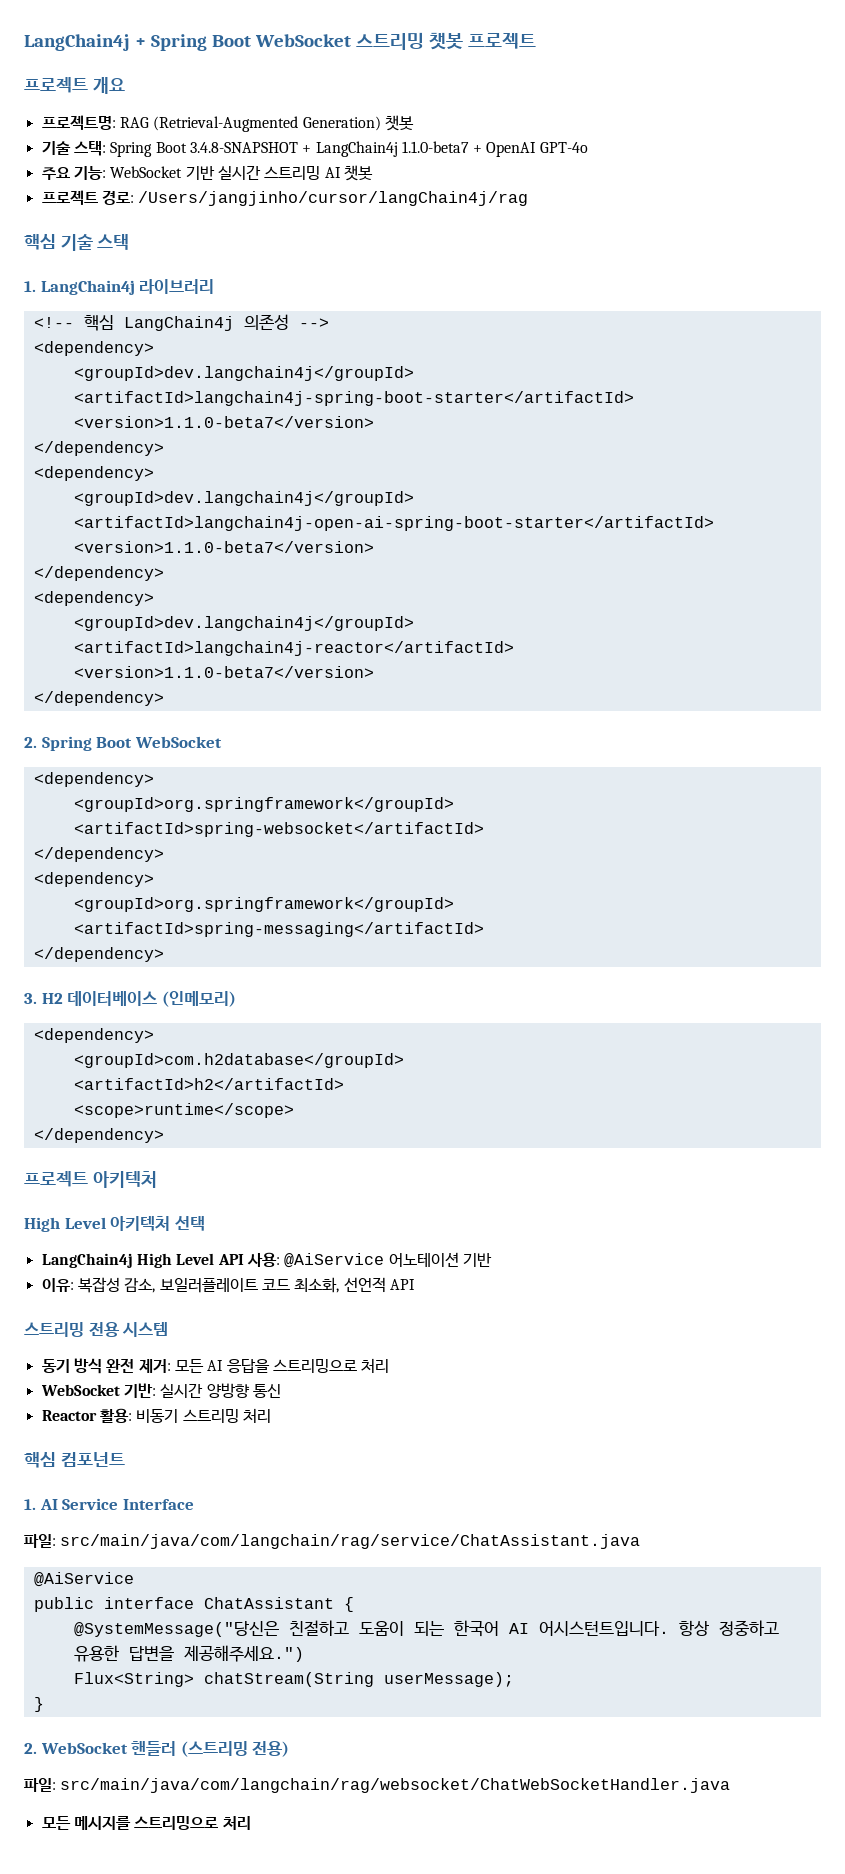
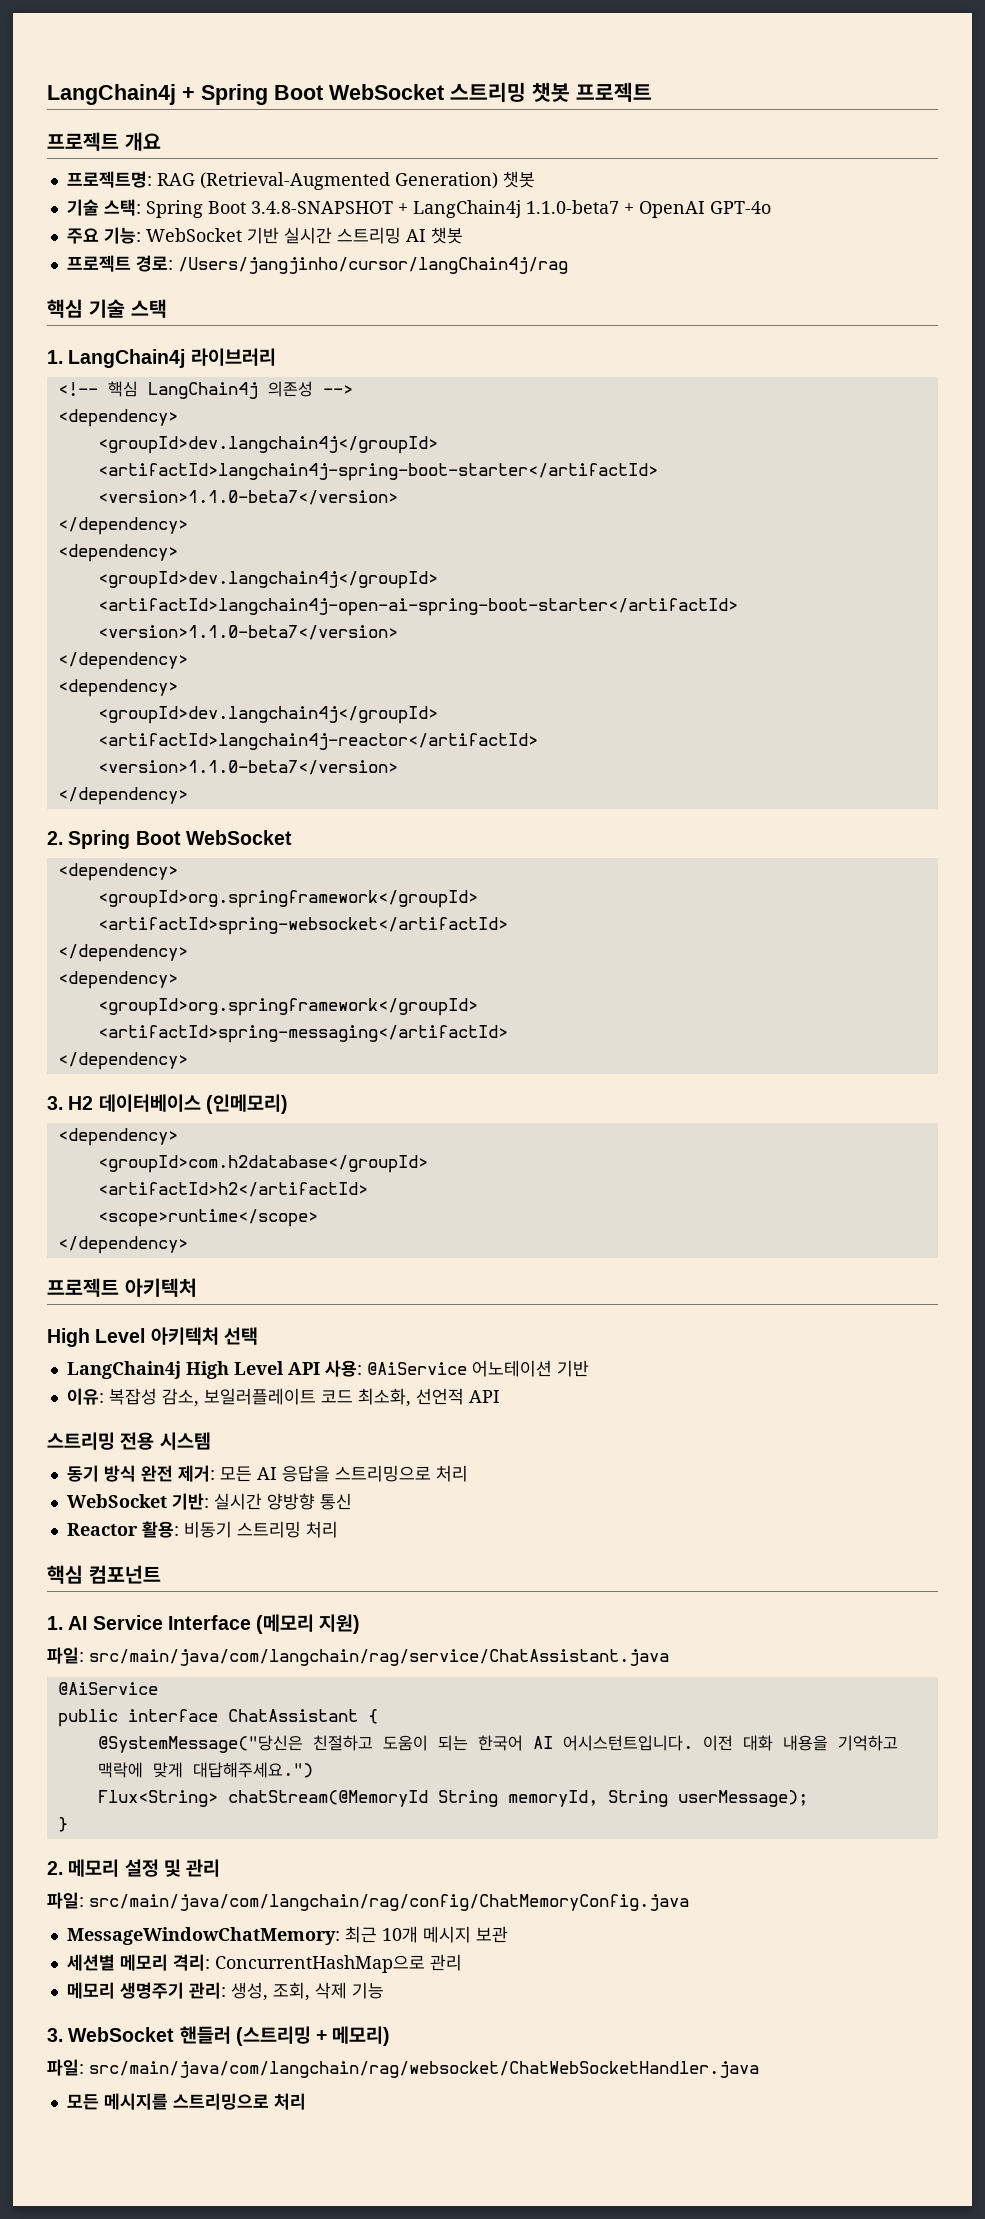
- 1. AI Service Interface
+ 1. AI Service Interface (메모리 지원)
- 항상 정중하고 유용한 답변을 제공해주세요.")
- Flux<String> chatStream(String userMessage);
+ 이전 대화 내용을 기억하고 맥락에 맞게 대답해주세요.")
+ Flux<String> chatStream(@MemoryId String memoryId, String userMessage);
  }
- 2. WebSocket 핸들러 (스트리밍 전용)
+ 2. 메모리 설정 및 관리
+ 파일: src/main/java/com/langchain/rag/config/ChatMemoryConfig.java
+ MessageWindowChatMemory: 최근 10개 메시지 보관
+ 세션별 메모리 격리: ConcurrentHashMap으로 관리
+ 메모리 생명주기 관리: 생성, 조회, 삭제 기능
+ 3. WebSocket 핸들러 (스트리밍 + 메모리)

